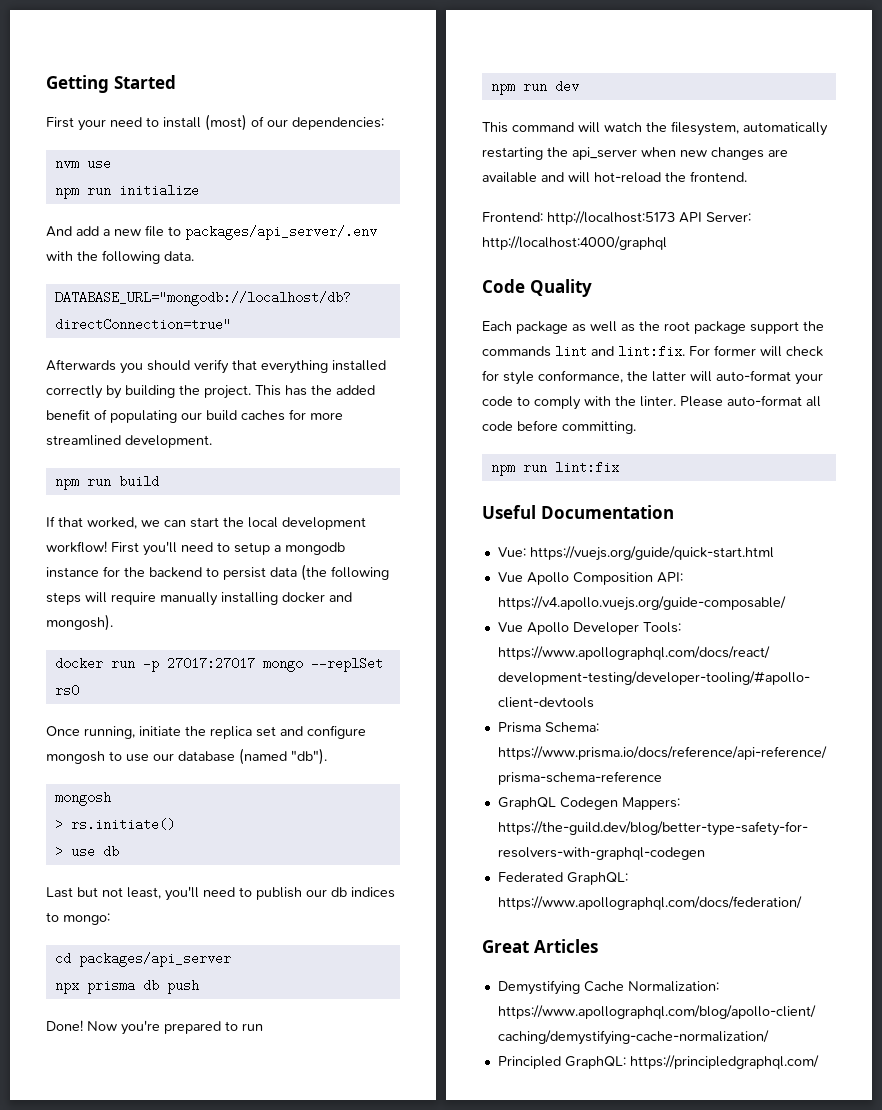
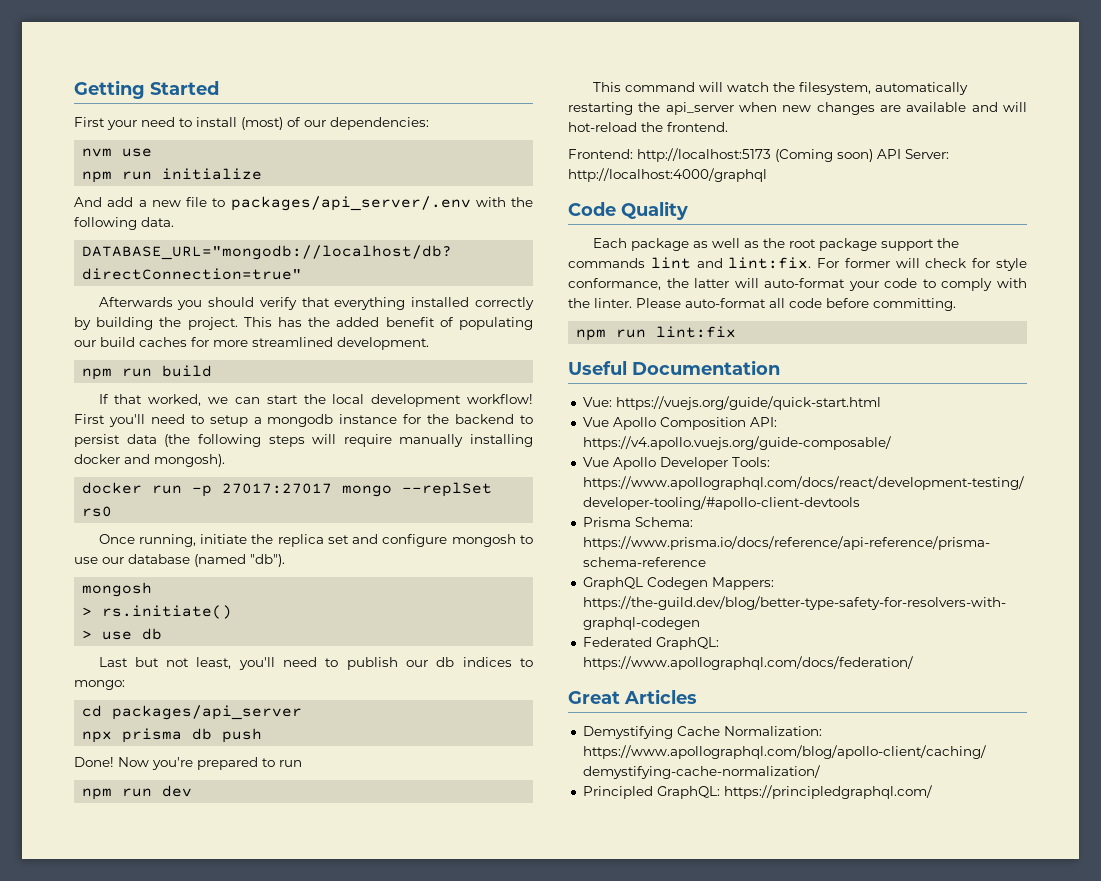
- Frontend: http://localhost:5173 API Server: http://localhost:4000/graphql
+ Frontend: http://localhost:5173 (Coming soon) API Server: http://localhost:4000/graphql

